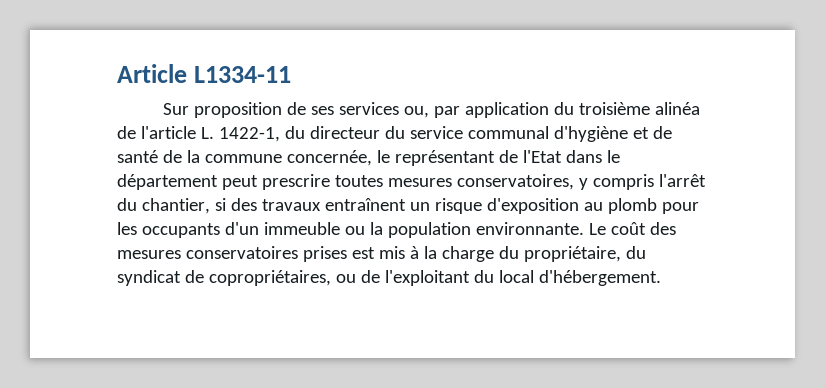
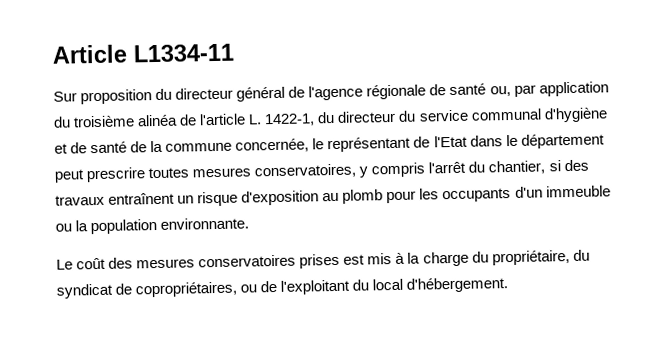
- Sur proposition de ses services ou, par application du troisième alinéa de l'article L. 1422-1, du directeur du service communal d'hygiène et de santé de la commune concernée, le représentant de l'Etat dans le département peut prescrire toutes mesures conservatoires, y compris l'arrêt du chantier, si des travaux entraînent un risque d'exposition au plomb pour les occupants d'un immeuble ou la population environnante. Le coût des mesures conservatoires prises est mis à la charge du propriétaire, du syndicat de copropriétaires, ou de l'exploitant du local d'hébergement.
+ Sur proposition du directeur général de l'agence régionale de santé ou, par application du troisième alinéa de l'article L. 1422-1, du directeur du service communal d'hygiène et de santé de la commune concernée, le représentant de l'Etat dans le département peut prescrire toutes mesures conservatoires, y compris l'arrêt du chantier, si des travaux entraînent un risque d'exposition au plomb pour les occupants d'un immeuble ou la population environnante.
+ Le coût des mesures conservatoires prises est mis à la charge du propriétaire, du syndicat de copropriétaires, ou de l'exploitant du local d'hébergement.

